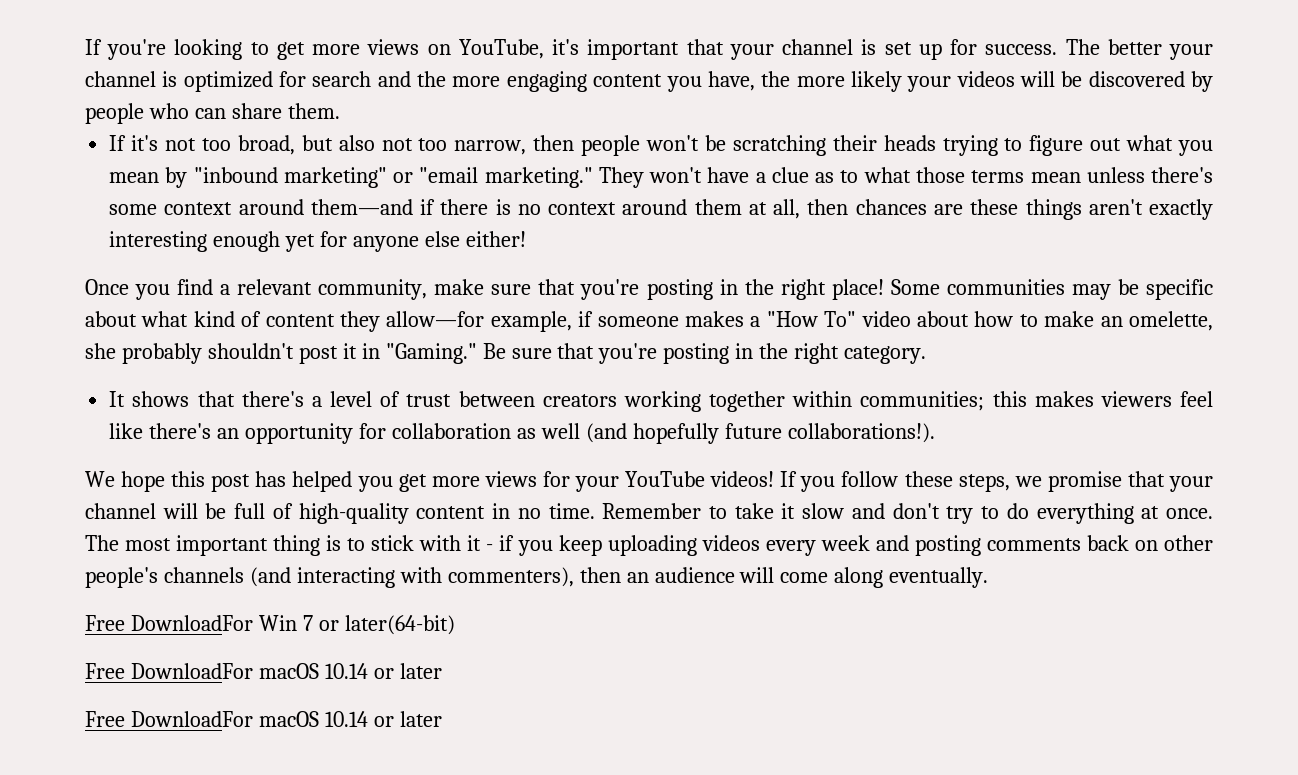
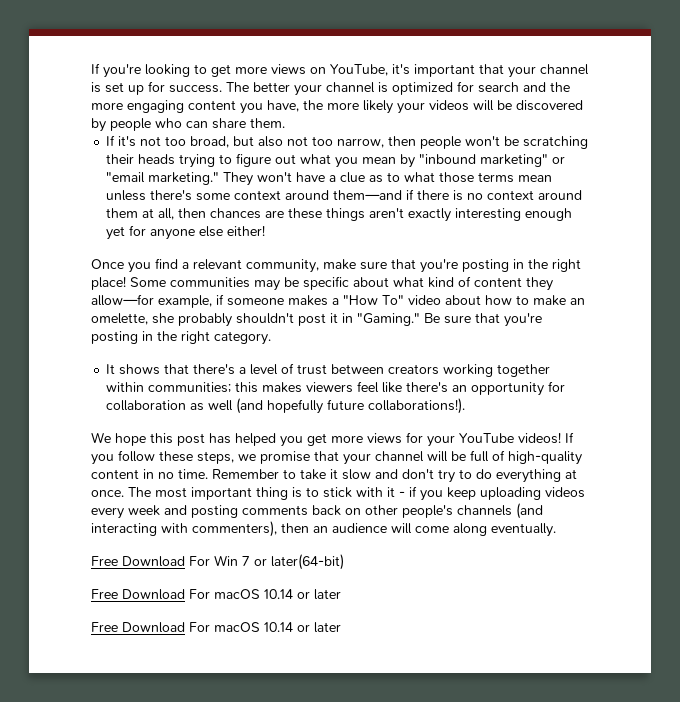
- Free DownloadFor Win 7 or later(64-bit)
- Free DownloadFor macOS 10.14 or later
- Free DownloadFor macOS 10.14 or later
+ Free Download For Win 7 or later(64-bit)
+ Free Download For macOS 10.14 or later
+ Free Download For macOS 10.14 or later

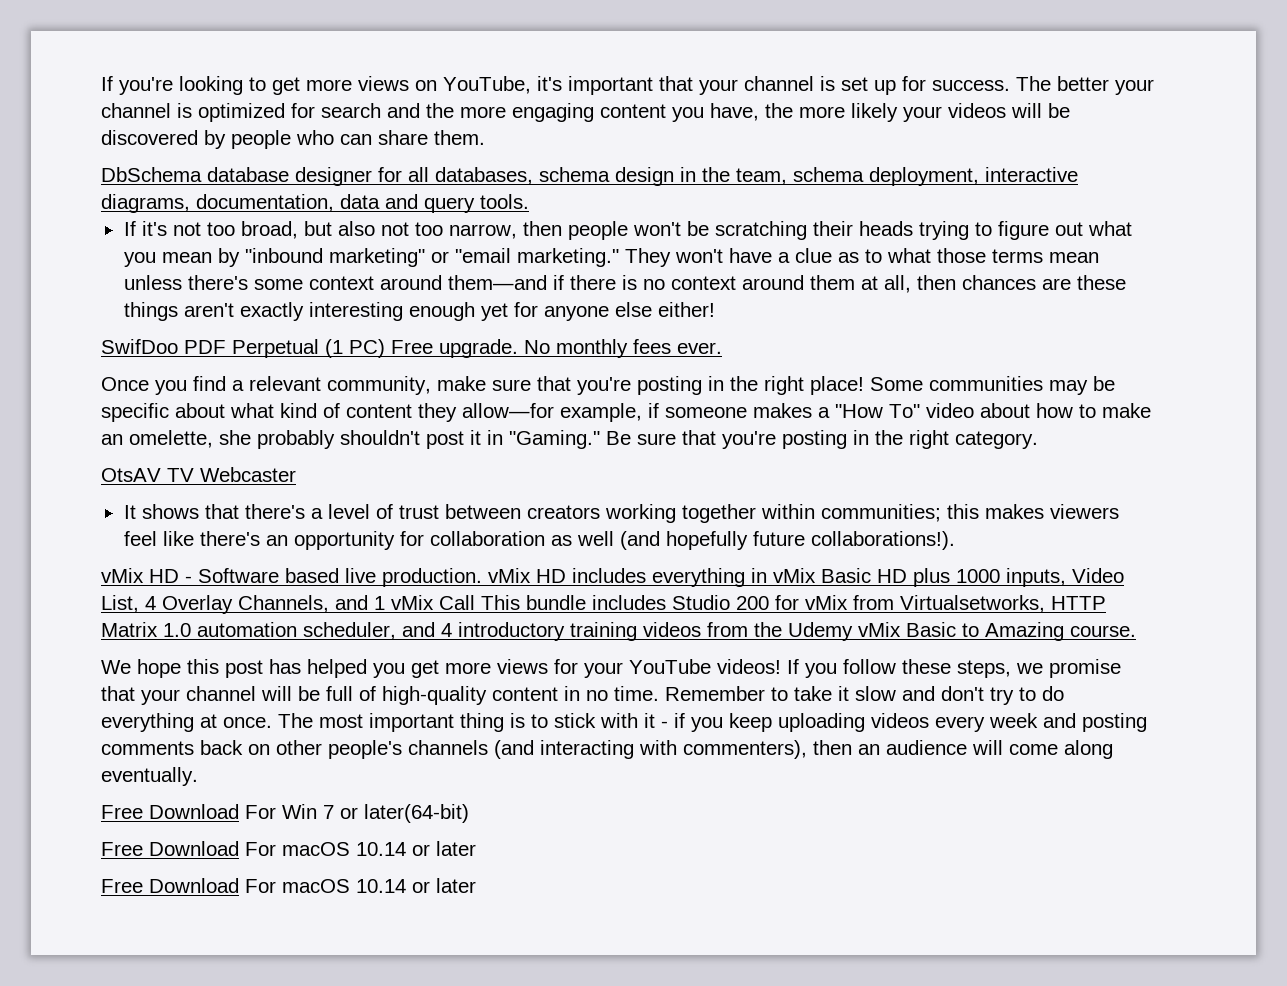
+ DbSchema database designer for all databases, schema design in the team, schema deployment, interactive diagrams, documentation, data and query tools.
+ SwifDoo PDF Perpetual (1 PC) Free upgrade. No monthly fees ever.
+ OtsAV TV Webcaster
+ vMix HD - Software based live production. vMix HD includes everything in vMix Basic HD plus 1000 inputs, Video List, 4 Overlay Channels, and 1 vMix Call This bundle includes Studio 200 for vMix from Virtualsetworks, HTTP Matrix 1.0 automation scheduler, and 4 introductory training videos from the Udemy vMix Basic to Amazing course.

